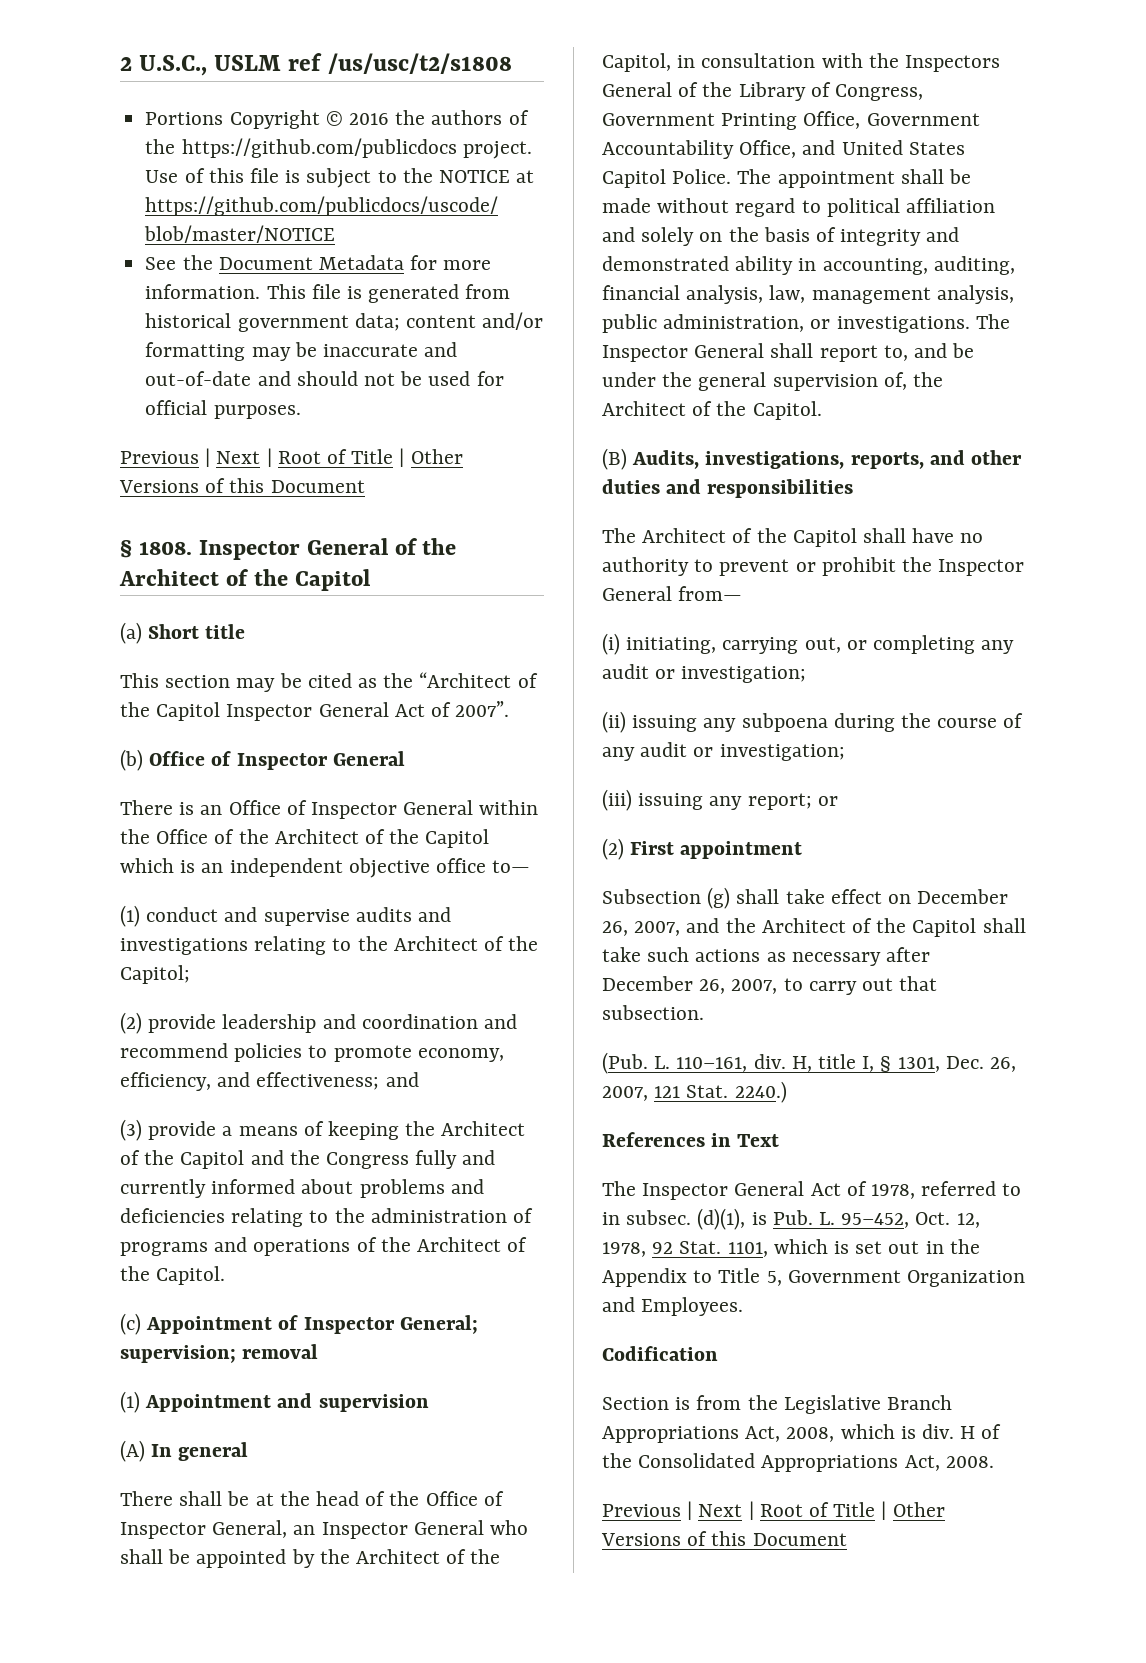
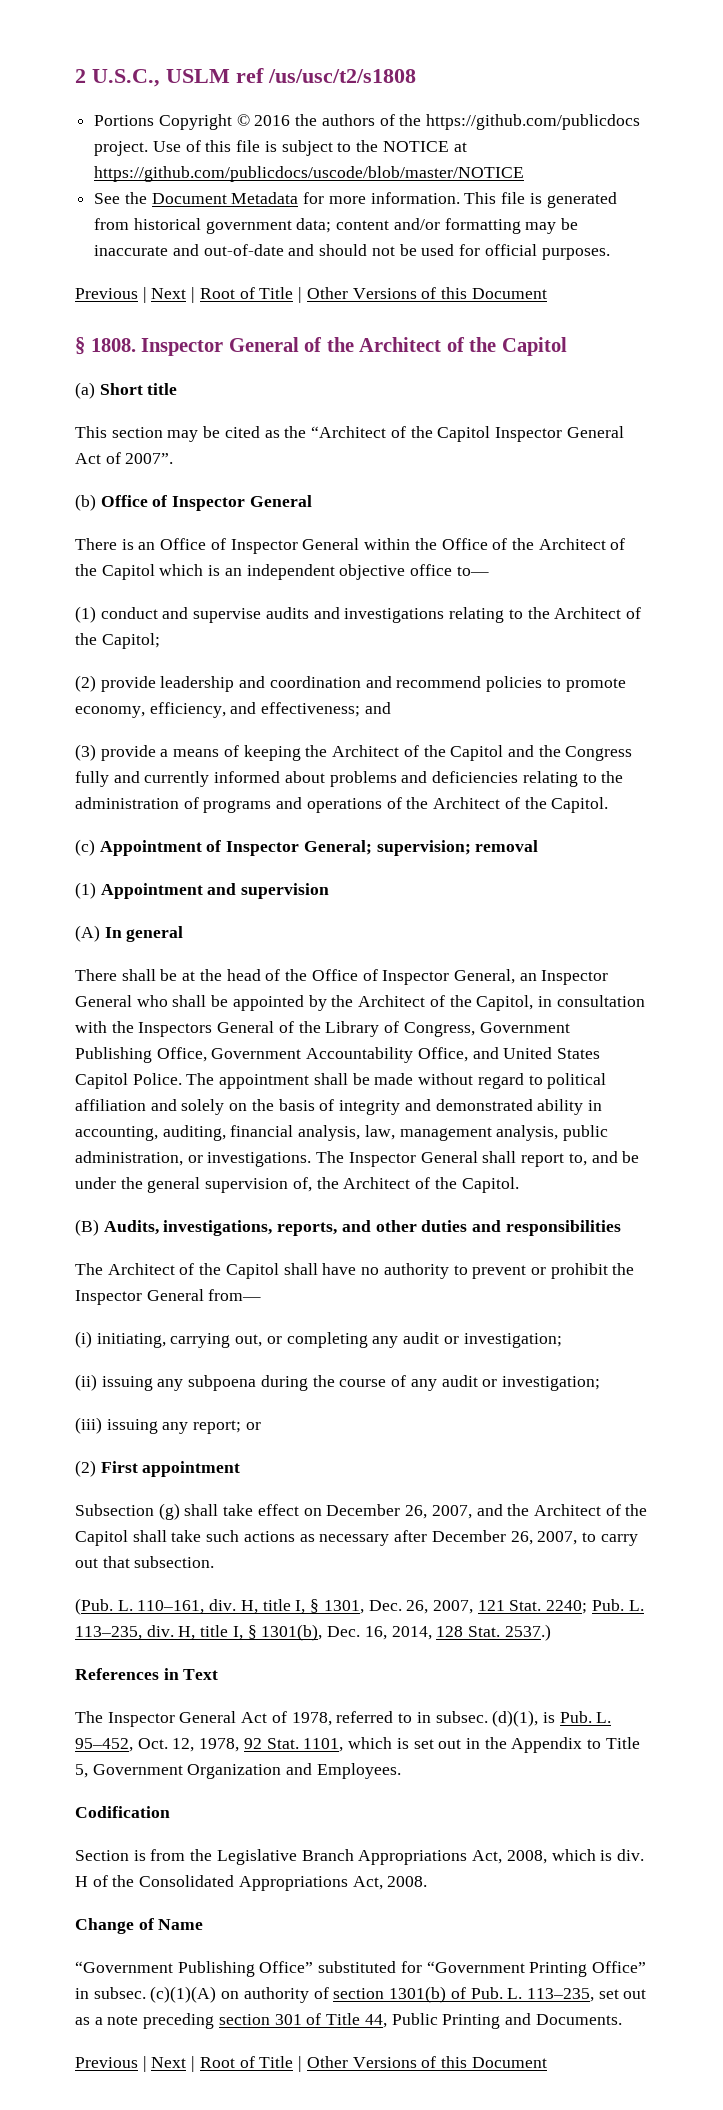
- There shall be at the head of the Office of Inspector General, an Inspector General who shall be appointed by the Architect of the Capitol, in consultation with the Inspectors General of the Library of Congress, Government Printing Office, Government Accountability Office, and United States Capitol Police.
+ There shall be at the head of the Office of Inspector General, an Inspector General who shall be appointed by the Architect of the Capitol, in consultation with the Inspectors General of the Library of Congress, Government Publishing Office, Government Accountability Office, and United States Capitol Police.
- 2240.)
+ 2240; Pub. L. 113–235, div. H, title I, § 1301(b), Dec. 16, 2014, 128 Stat. 2537.)
+ Change of Name
+ “Government Publishing Office” substituted for “Government Printing Office” in subsec. (c)(1)(A) on authority of section 1301(b) of Pub. L. 113–235, set out as a note preceding section 301 of Title 44, Public Printing and Documents.

